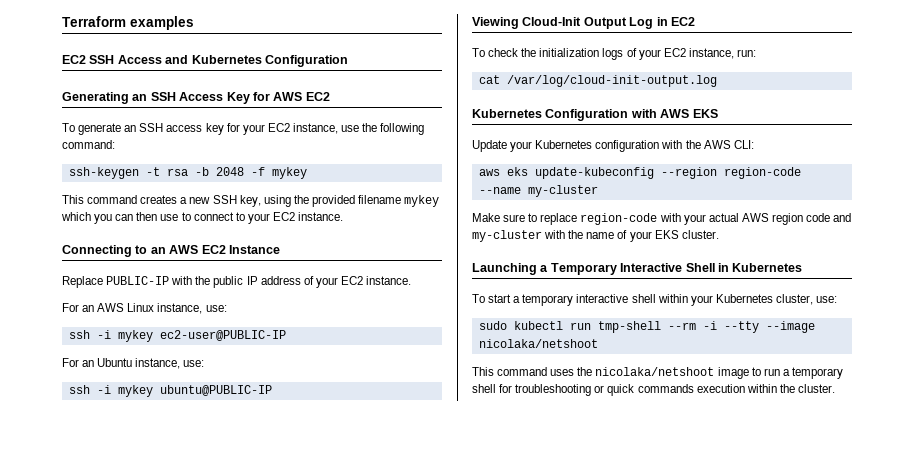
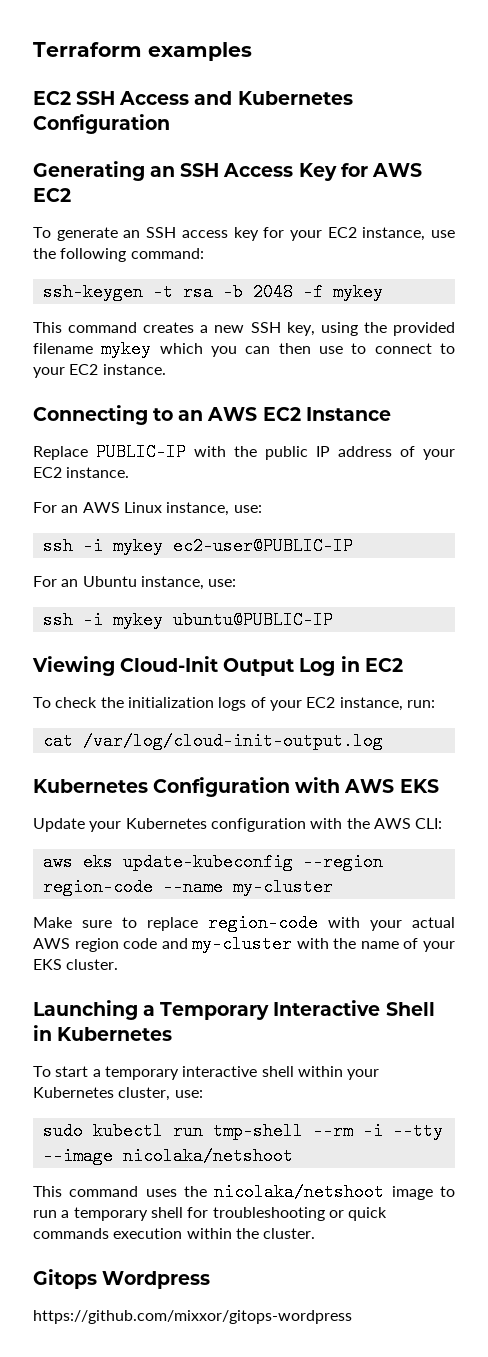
+ Gitops Wordpress
+ https://github.com/mixxor/gitops-wordpress

